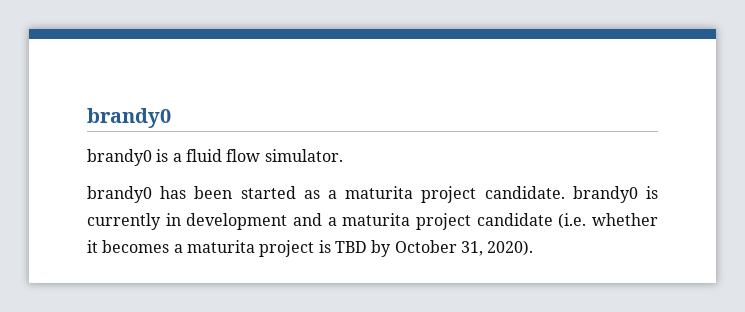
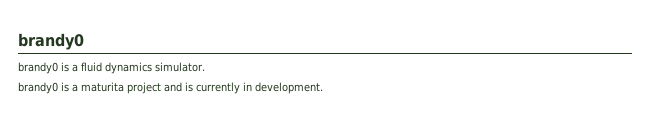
- brandy0 is a fluid flow simulator.
+ brandy0 is a fluid dynamics simulator.
- brandy0 has been started as a maturita project candidate. brandy0 is currently in development and a maturita project candidate (i.e. whether it becomes a maturita project is TBD by October 31, 2020).
+ brandy0 is a maturita project and is currently in development.

